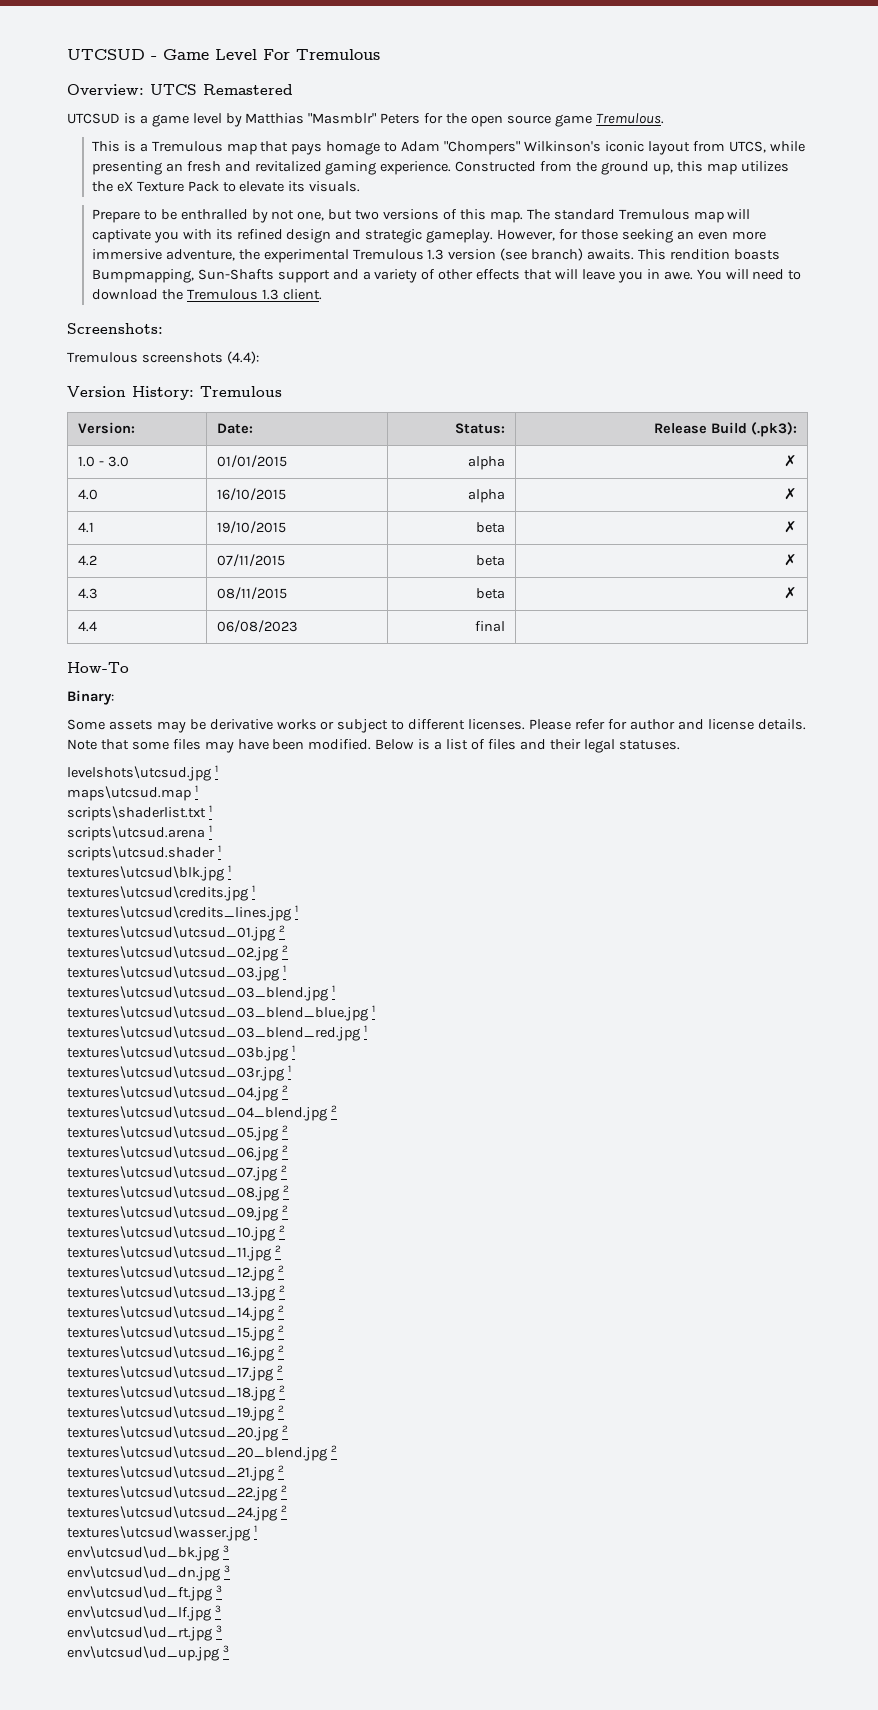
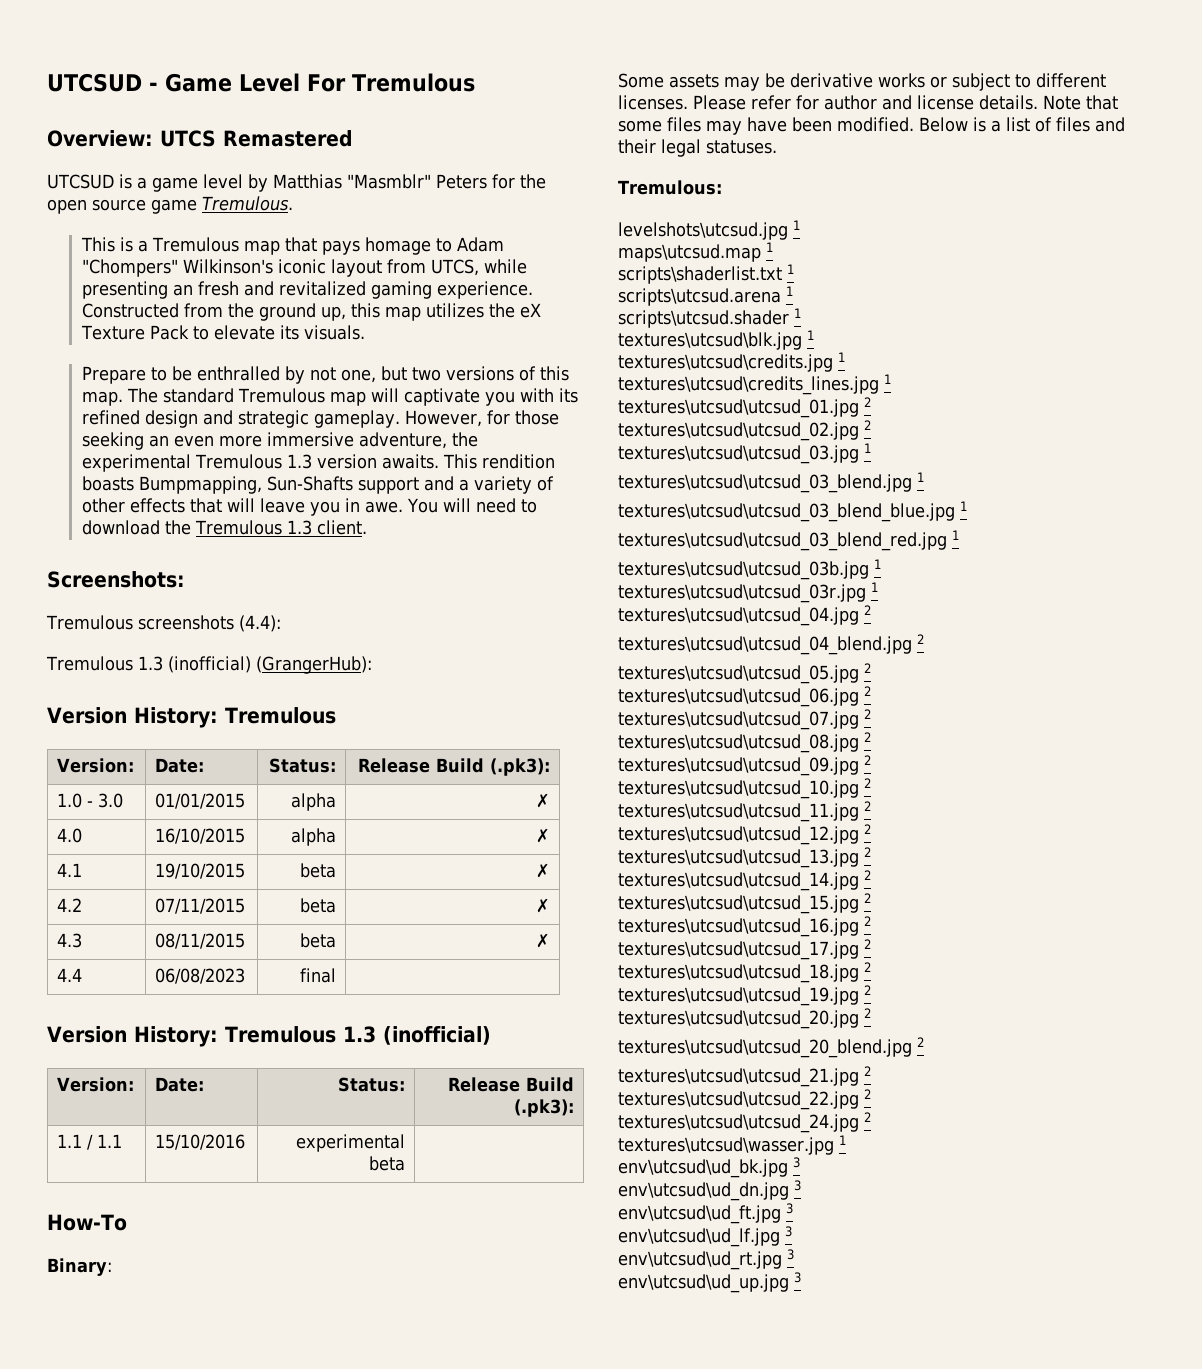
- However, for those seeking an even more immersive adventure, the experimental Tremulous 1.3 version (see branch) awaits.
+ However, for those seeking an even more immersive adventure, the experimental Tremulous 1.3 version awaits.
+ Tremulous 1.3 (inofficial) (GrangerHub):
+ Version History: Tremulous 1.3 (inofficial)
+ Version: | Date: | Status: | Release Build (.pk3):
+ 1.1 / 1.1 | 15/10/2016 | experimental beta |
+ Tremulous:

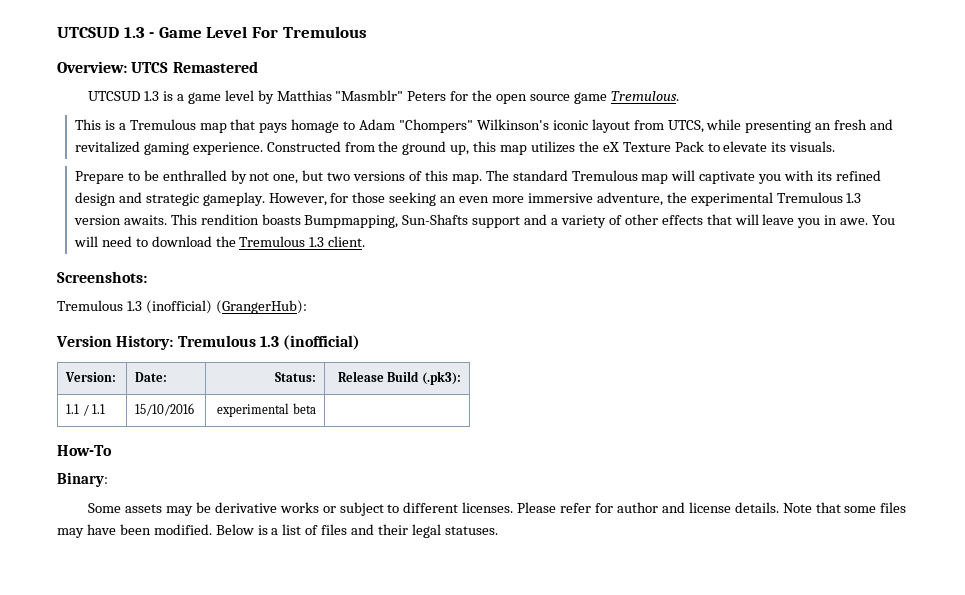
- UTCSUD - Game Level For Tremulous
+ UTCSUD 1.3 - Game Level For Tremulous
- UTCSUD is a game level by Matthias "Masmblr" Peters for the open source game Tremulous.
+ UTCSUD 1.3 is a game level by Matthias "Masmblr" Peters for the open source game Tremulous.
- Tremulous screenshots (4.4):
  Tremulous 1.3 (inofficial) (GrangerHub):
- Version History: Tremulous
- Version: | Date: | Status: | Release Build (.pk3):
- 1.0 - 3.0 | 01/01/2015 | alpha | ✗
- 4.0 | 16/10/2015 | alpha | ✗
- 4.1 | 19/10/2015 | beta | ✗
- 4.2 | 07/11/2015 | beta | ✗
- 4.3 | 08/11/2015 | beta | ✗
- 4.4 | 06/08/2023 | final |
- Tremulous:
- levelshots\utcsud.jpg 1
- maps\utcsud.map 1
- scripts\shaderlist.txt 1
- scripts\utcsud.arena 1
- scripts\utcsud.shader 1
- textures\utcsud\blk.jpg 1
- textures\utcsud\credits.jpg 1
- textures\utcsud\credits_lines.jpg 1
- textures\utcsud\utcsud_01.jpg 2
- textures\utcsud\utcsud_02.jpg 2
- textures\utcsud\utcsud_03.jpg 1
- textures\utcsud\utcsud_03_blend.jpg 1
- textures\utcsud\utcsud_03_blend_blue.jpg 1
- textures\utcsud\utcsud_03_blend_red.jpg 1
- textures\utcsud\utcsud_03b.jpg 1
- textures\utcsud\utcsud_03r.jpg 1
- textures\utcsud\utcsud_04.jpg 2
- textures\utcsud\utcsud_04_blend.jpg 2
- textures\utcsud\utcsud_05.jpg 2
- textures\utcsud\utcsud_06.jpg 2
- textures\utcsud\utcsud_07.jpg 2
- textures\utcsud\utcsud_08.jpg 2
- textures\utcsud\utcsud_09.jpg 2
- textures\utcsud\utcsud_10.jpg 2
- textures\utcsud\utcsud_11.jpg 2
- textures\utcsud\utcsud_12.jpg 2
- textures\utcsud\utcsud_13.jpg 2
- textures\utcsud\utcsud_14.jpg 2
- textures\utcsud\utcsud_15.jpg 2
- textures\utcsud\utcsud_16.jpg 2
- textures\utcsud\utcsud_17.jpg 2
- textures\utcsud\utcsud_18.jpg 2
- textures\utcsud\utcsud_19.jpg 2
- textures\utcsud\utcsud_20.jpg 2
- textures\utcsud\utcsud_20_blend.jpg 2
- textures\utcsud\utcsud_21.jpg 2
- textures\utcsud\utcsud_22.jpg 2
- textures\utcsud\utcsud_24.jpg 2
- textures\utcsud\wasser.jpg 1
- env\utcsud\ud_bk.jpg 3
- env\utcsud\ud_dn.jpg 3
- env\utcsud\ud_ft.jpg 3
- env\utcsud\ud_lf.jpg 3
- env\utcsud\ud_rt.jpg 3
- env\utcsud\ud_up.jpg 3

